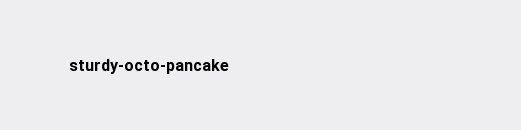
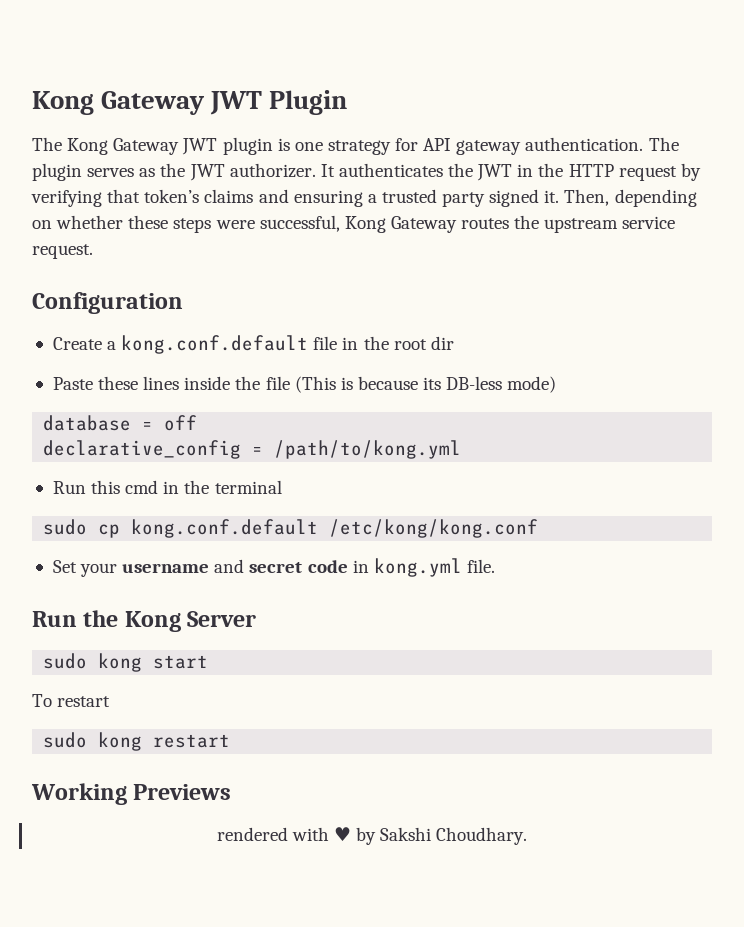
- sturdy-octo-pancake
+ Kong Gateway JWT Plugin
+ The Kong Gateway JWT plugin is one strategy for API gateway authentication. The plugin serves as the JWT authorizer. It authenticates the JWT in the HTTP request by verifying that token’s claims and ensuring a trusted party signed it. Then, depending on whether these steps were successful, Kong Gateway routes the upstream service request.
+ Configuration
+ Create a kong.conf.default file in the root dir
+ Paste these lines inside the file (This is because its DB-less mode)
+ database = off
+ declarative_config = /path/to/kong.yml
+ Run this cmd in the terminal
+ sudo cp kong.conf.default /etc/kong/kong.conf
+ Set your username and secret code in kong.yml file.
+ Run the Kong Server
+ sudo kong start
+ To restart
+ sudo kong restart
+ Working Previews
+ rendered with ♥ by Sakshi Choudhary.

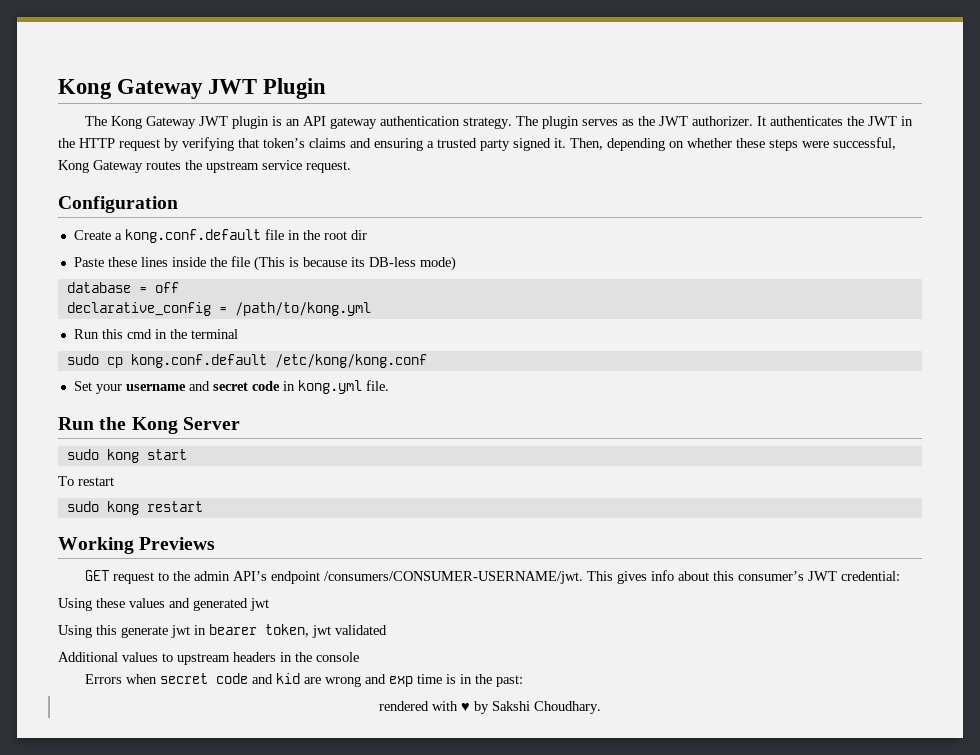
- The Kong Gateway JWT plugin is one strategy for API gateway authentication.
+ The Kong Gateway JWT plugin is an API gateway authentication strategy.
+ GET request to the admin API’s endpoint /consumers/CONSUMER-USERNAME/jwt. This gives info about this consumer’s JWT credential:
+ Using these values and generated jwt
+ Using this generate jwt in bearer token, jwt validated
+ Additional values to upstream headers in the console
+ Errors when secret code and kid are wrong and exp time is in the past:

